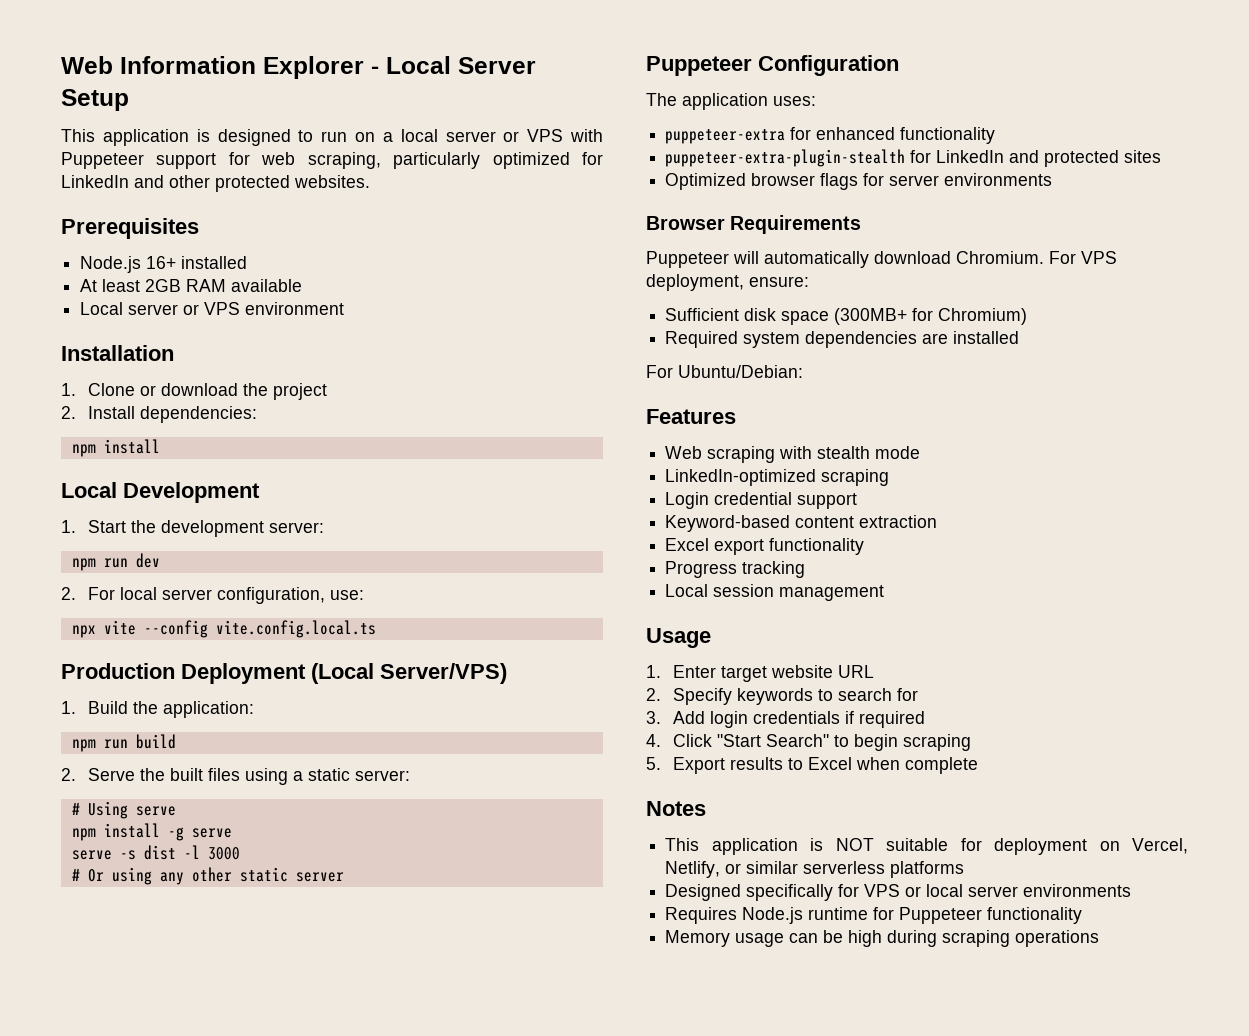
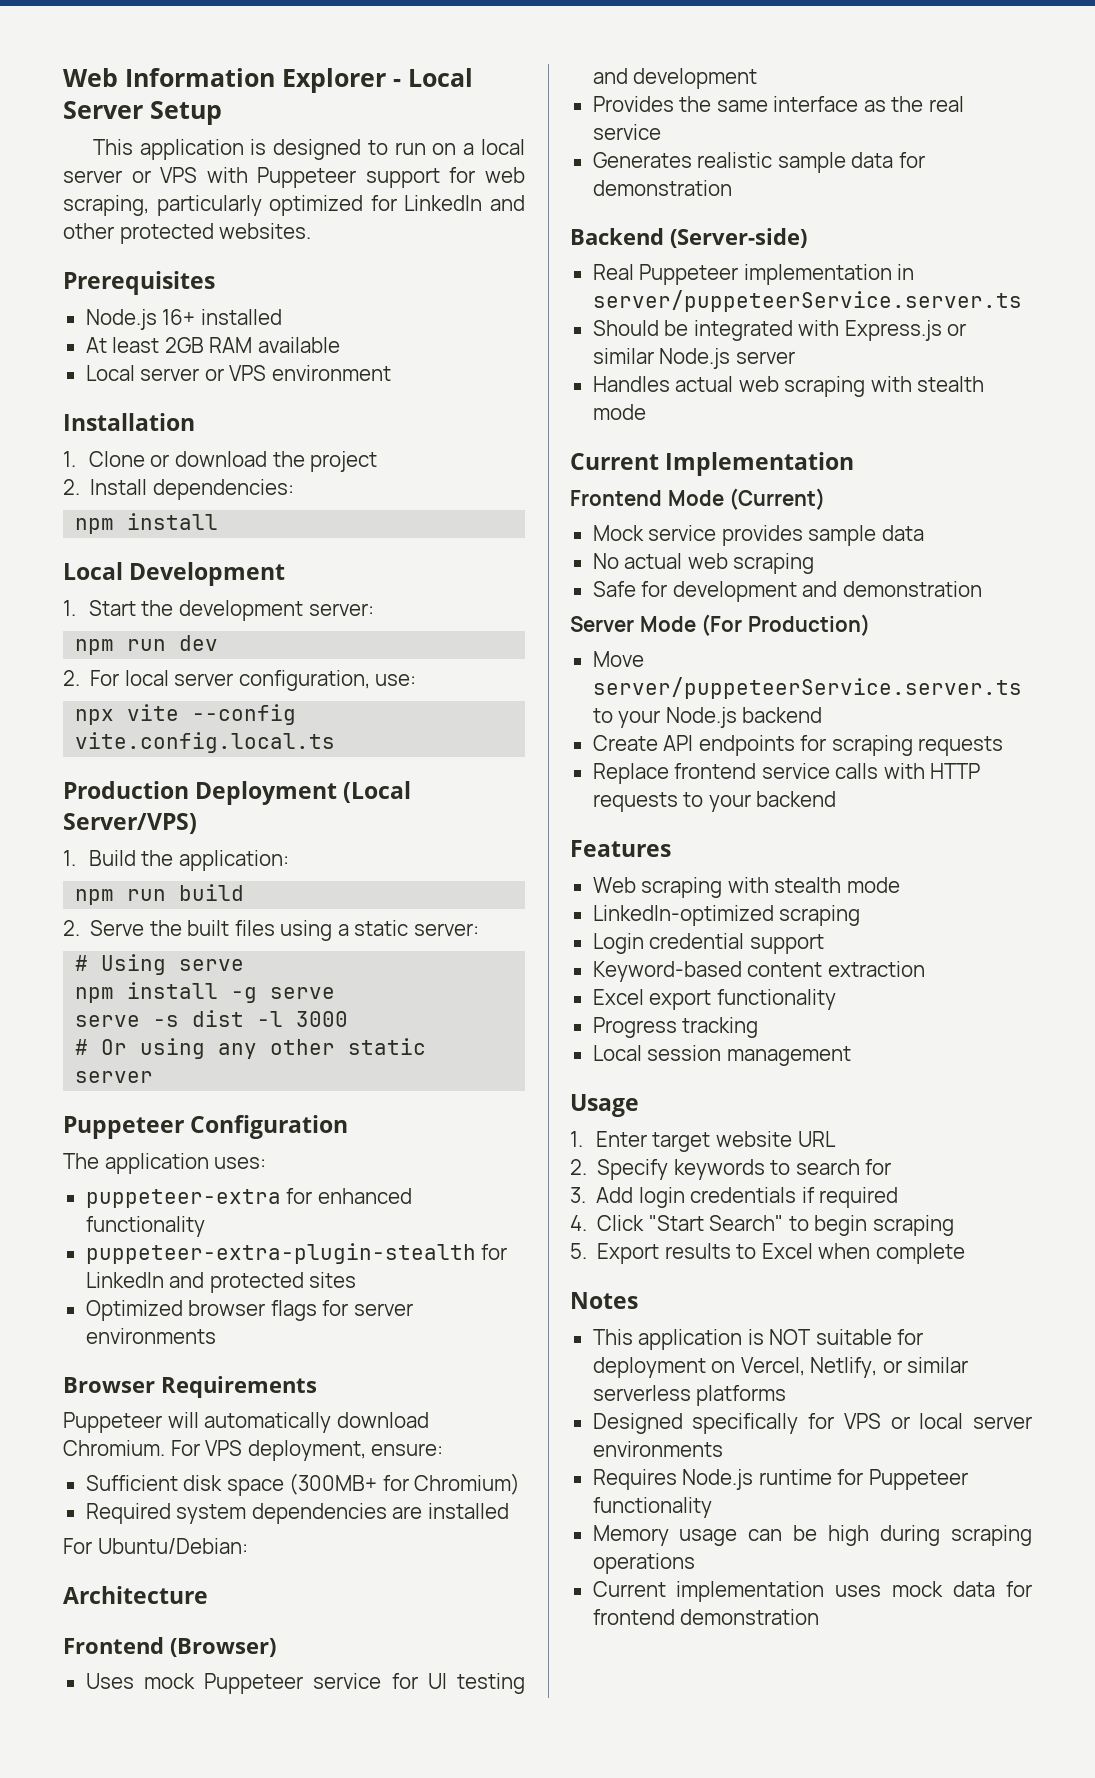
+ Architecture
+ Frontend (Browser)
+ Uses mock Puppeteer service for UI testing and development
+ Provides the same interface as the real service
+ Generates realistic sample data for demonstration
+ Backend (Server-side)
+ Real Puppeteer implementation in server/puppeteerService.server.ts
+ Should be integrated with Express.js or similar Node.js server
+ Handles actual web scraping with stealth mode
+ Current Implementation
+ Frontend Mode (Current)
+ Mock service provides sample data
+ No actual web scraping
+ Safe for development and demonstration
+ Server Mode (For Production)
+ Move server/puppeteerService.server.ts to your Node.js backend
+ Create API endpoints for scraping requests
+ Replace frontend service calls with HTTP requests to your backend
+ Current implementation uses mock data for frontend demonstration

